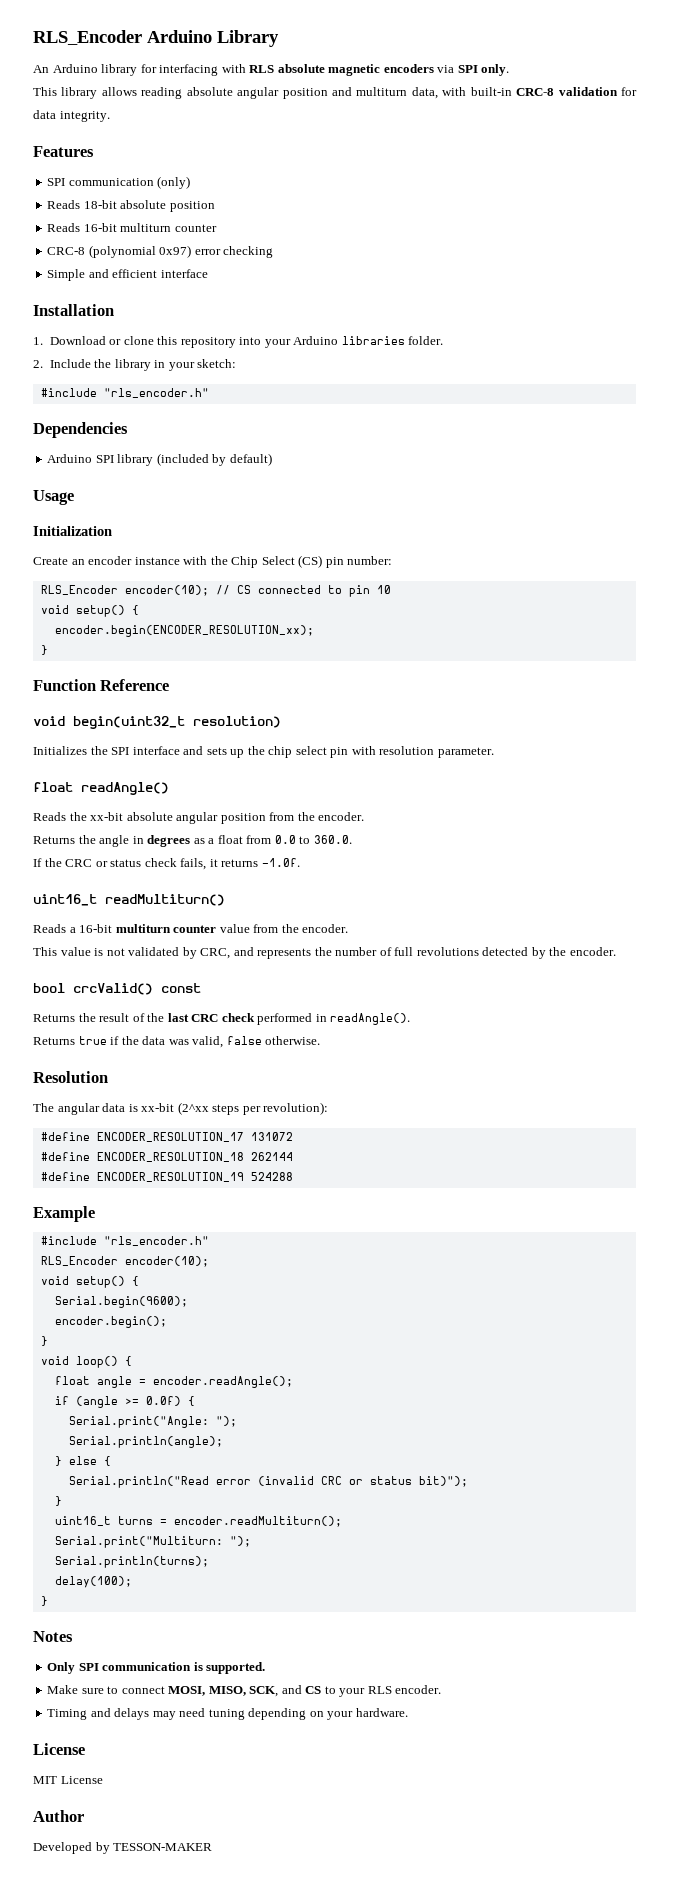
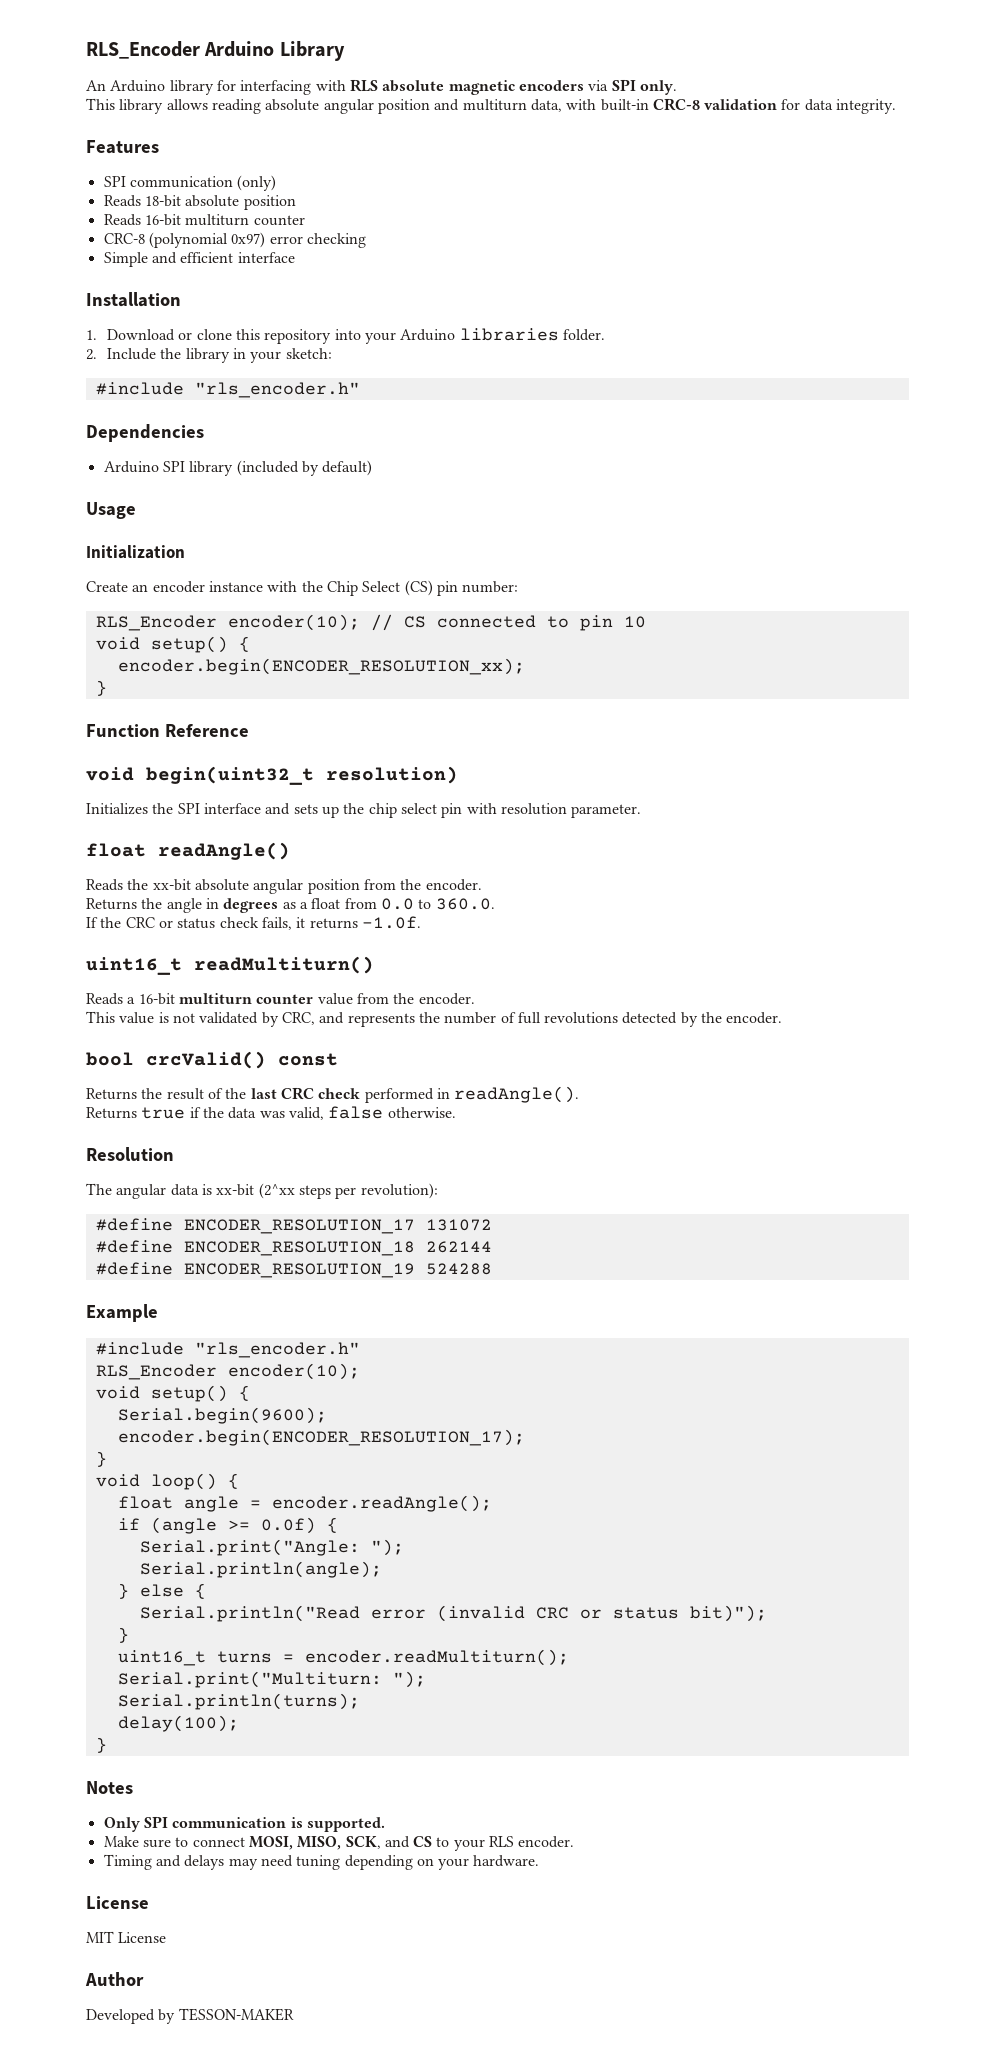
- encoder.begin();
+ encoder.begin(ENCODER_RESOLUTION_17);

